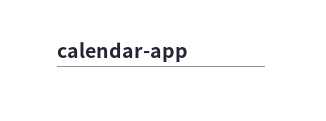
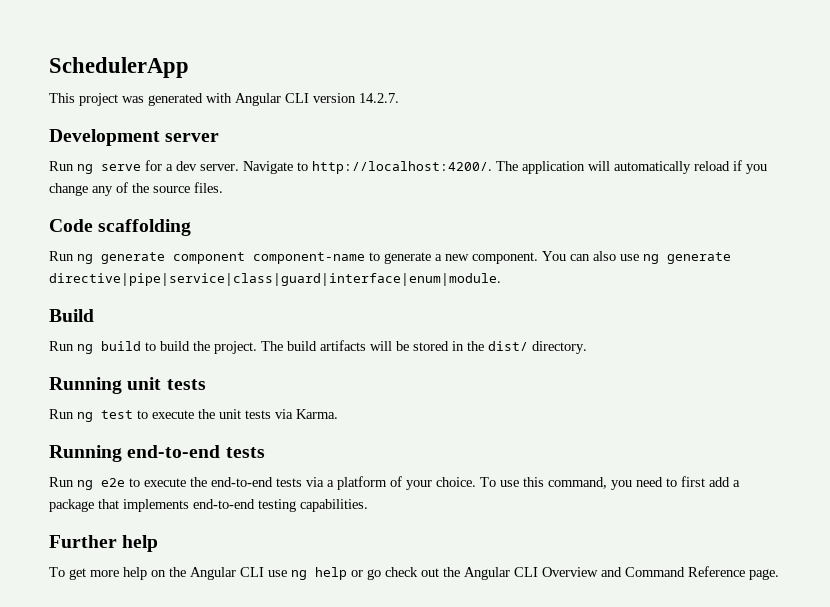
- calendar-app
+ SchedulerApp
+ This project was generated with Angular CLI version 14.2.7.
+ Development server
+ Run ng serve for a dev server. Navigate to http://localhost:4200/. The application will automatically reload if you change any of the source files.
+ Code scaffolding
+ Run ng generate component component-name to generate a new component. You can also use ng generate directive|pipe|service|class|guard|interface|enum|module.
+ Build
+ Run ng build to build the project. The build artifacts will be stored in the dist/ directory.
+ Running unit tests
+ Run ng test to execute the unit tests via Karma.
+ Running end-to-end tests
+ Run ng e2e to execute the end-to-end tests via a platform of your choice. To use this command, you need to first add a package that implements end-to-end testing capabilities.
+ Further help
+ To get more help on the Angular CLI use ng help or go check out the Angular CLI Overview and Command Reference page.

